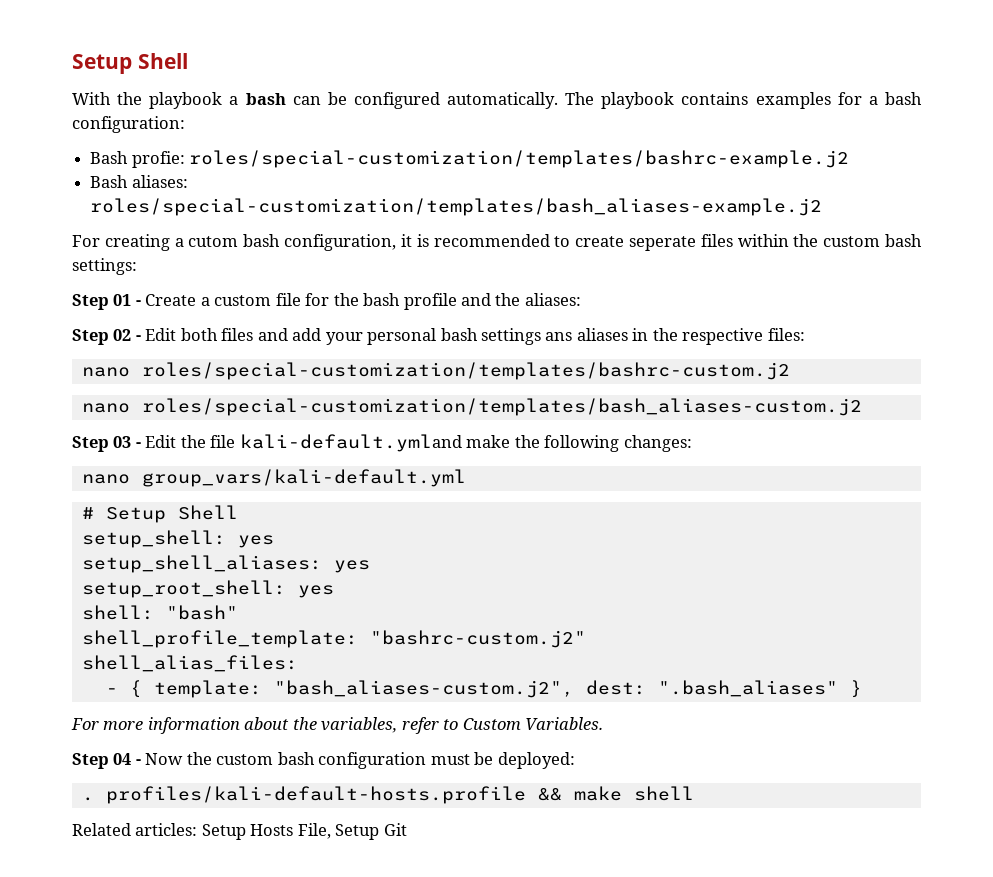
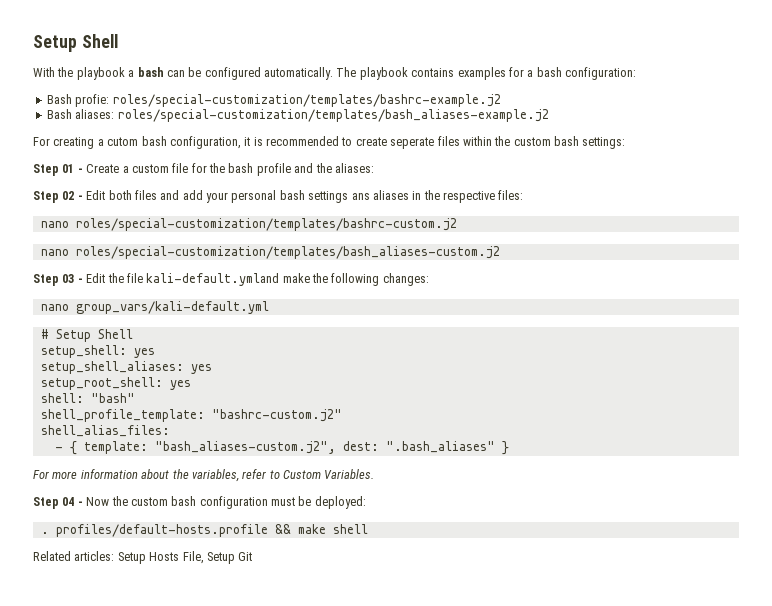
- . profiles/kali-default-hosts.profile && make shell
+ . profiles/default-hosts.profile && make shell

